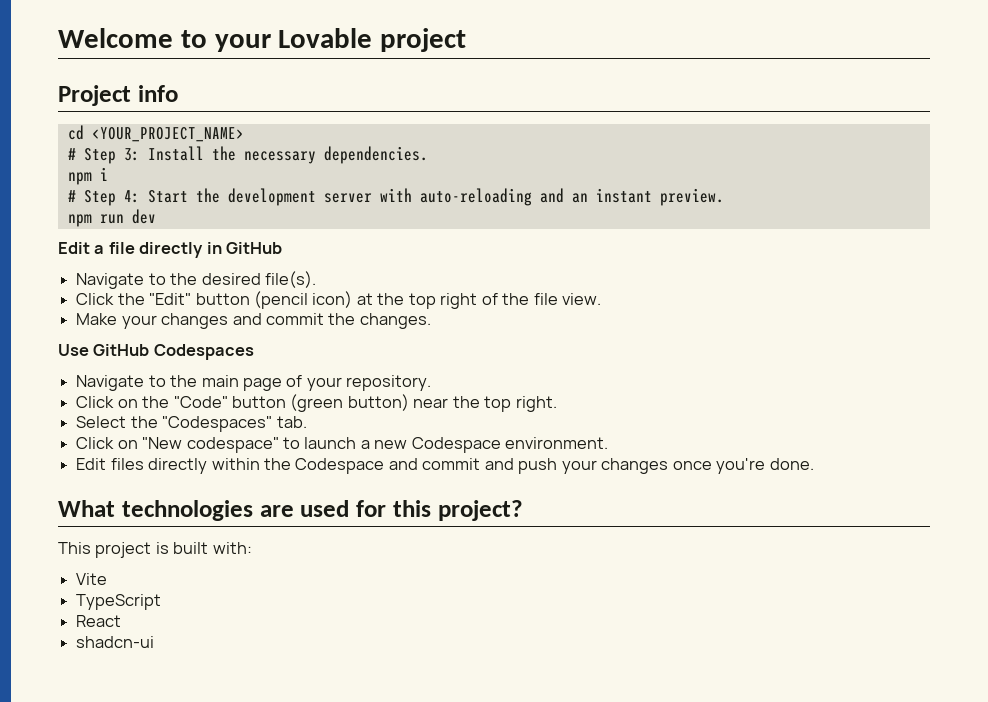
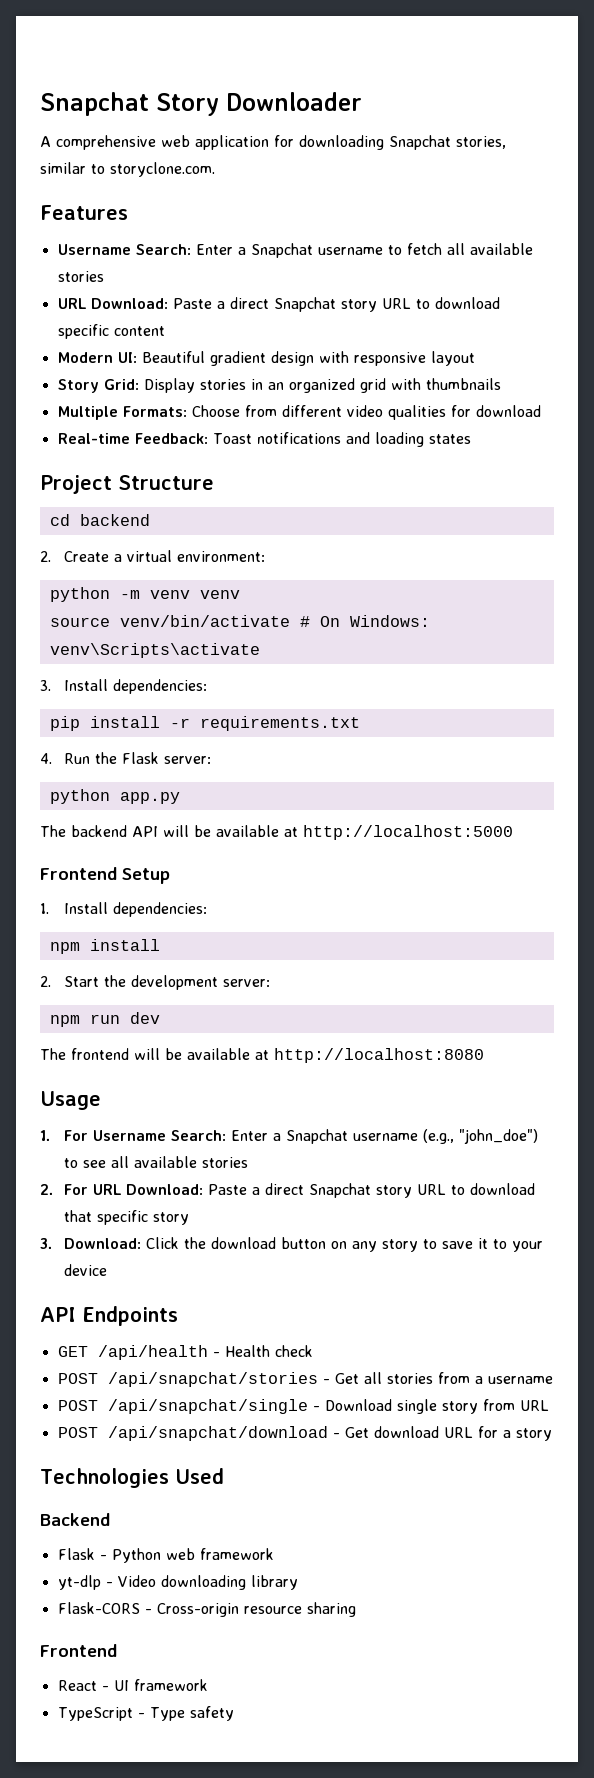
- Welcome to your Lovable project
+ Snapchat Story Downloader
+ A comprehensive web application for downloading Snapchat stories, similar to storyclone.com.
+ Features
+ Username Search: Enter a Snapchat username to fetch all available stories
+ URL Download: Paste a direct Snapchat story URL to download specific content
+ Modern UI: Beautiful gradient design with responsive layout
+ Story Grid: Display stories in an organized grid with thumbnails
+ Multiple Formats: Choose from different video qualities for download
+ Real-time Feedback: Toast notifications and loading states
- Project info
+ Project Structure
- cd <YOUR_PROJECT_NAME>
- # Step 3: Install the necessary dependencies.
- npm i
- # Step 4: Start the development server with auto-reloading and an instant preview.
+ cd backend
+ 2. Create a virtual environment:
+ python -m venv venv
+ source venv/bin/activate # On Windows: venv\Scripts\activate
+ 3. Install dependencies:
+ pip install -r requirements.txt
+ 4. Run the Flask server:
+ python app.py
+ The backend API will be available at http://localhost:5000
+ Frontend Setup
+ 1. Install dependencies:
+ npm install
+ 2. Start the development server:
  npm run dev
- Edit a file directly in GitHub
- Navigate to the desired file(s).
- Click the "Edit" button (pencil icon) at the top right of the file view.
- Make your changes and commit the changes.
- Use GitHub Codespaces
- Navigate to the main page of your repository.
- Click on the "Code" button (green button) near the top right.
- Select the "Codespaces" tab.
- Click on "New codespace" to launch a new Codespace environment.
- Edit files directly within the Codespace and commit and push your changes once you're done.
- What technologies are used for this project?
- This project is built with:
- Vite
- TypeScript
- React
- shadcn-ui
+ The frontend will be available at http://localhost:8080
+ Usage
+ 1. For Username Search: Enter a Snapchat username (e.g., "john_doe") to see all available stories
+ 2. For URL Download: Paste a direct Snapchat story URL to download that specific story
+ 3. Download: Click the download button on any story to save it to your device
+ API Endpoints
+ GET /api/health - Health check
+ POST /api/snapchat/stories - Get all stories from a username
+ POST /api/snapchat/single - Download single story from URL
+ POST /api/snapchat/download - Get download URL for a story
+ Technologies Used
+ Backend
+ Flask - Python web framework
+ yt-dlp - Video downloading library
+ Flask-CORS - Cross-origin resource sharing
+ Frontend
+ React - UI framework
+ TypeScript - Type safety

